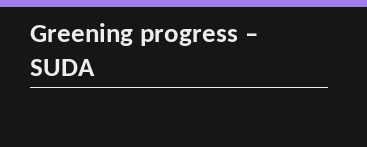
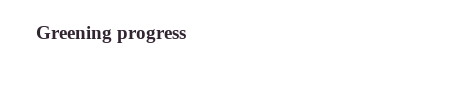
- Greening progress – SUDA
+ Greening progress

